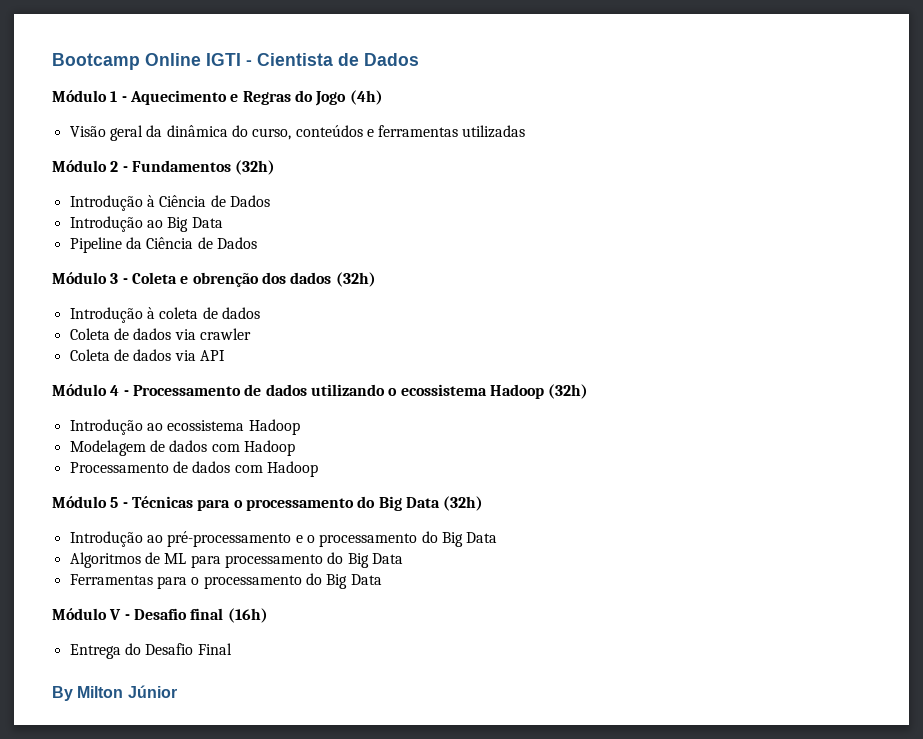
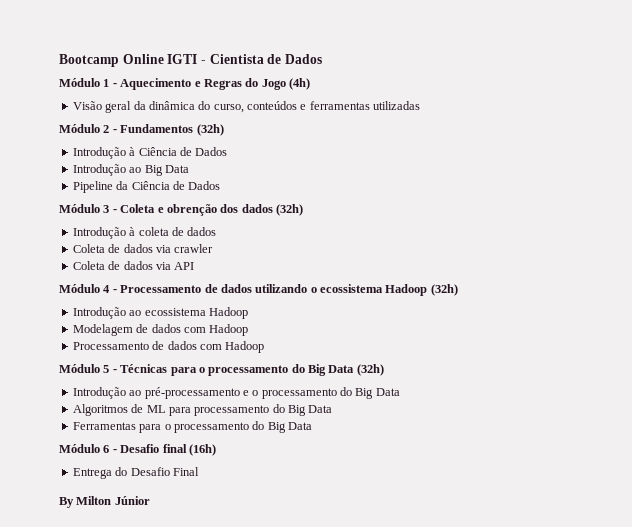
- Módulo V - Desafio final (16h)
+ Módulo 6 - Desafio final (16h)

